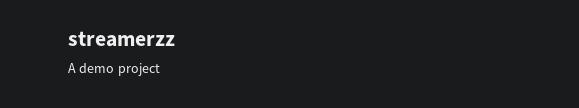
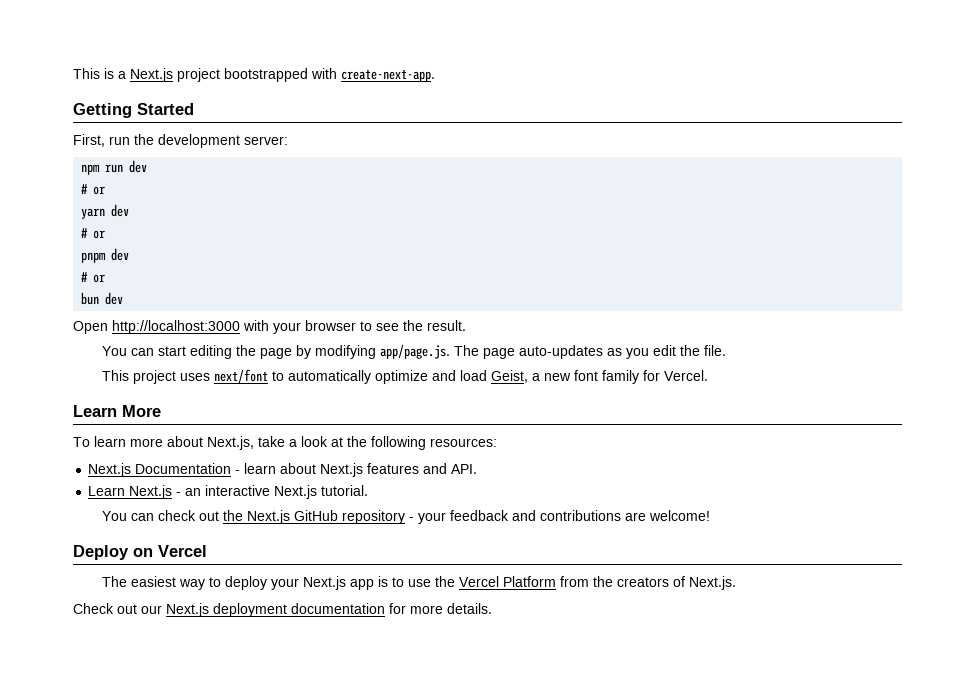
- streamerzz
- A demo project
+ This is a Next.js project bootstrapped with create-next-app.
+ Getting Started
+ First, run the development server:
+ npm run dev
+ # or
+ yarn dev
+ # or
+ pnpm dev
+ # or
+ bun dev
+ Open http://localhost:3000 with your browser to see the result.
+ You can start editing the page by modifying app/page.js. The page auto-updates as you edit the file.
+ This project uses next/font to automatically optimize and load Geist, a new font family for Vercel.
+ Learn More
+ To learn more about Next.js, take a look at the following resources:
+ Next.js Documentation - learn about Next.js features and API.
+ Learn Next.js - an interactive Next.js tutorial.
+ You can check out the Next.js GitHub repository - your feedback and contributions are welcome!
+ Deploy on Vercel
+ The easiest way to deploy your Next.js app is to use the Vercel Platform from the creators of Next.js.
+ Check out our Next.js deployment documentation for more details.

